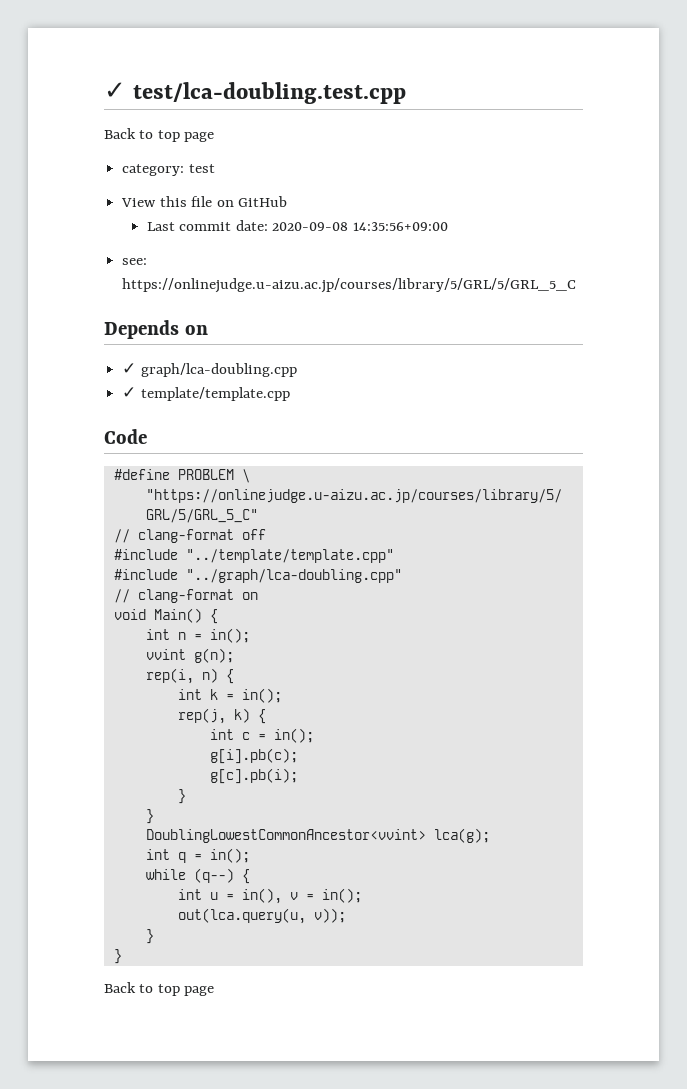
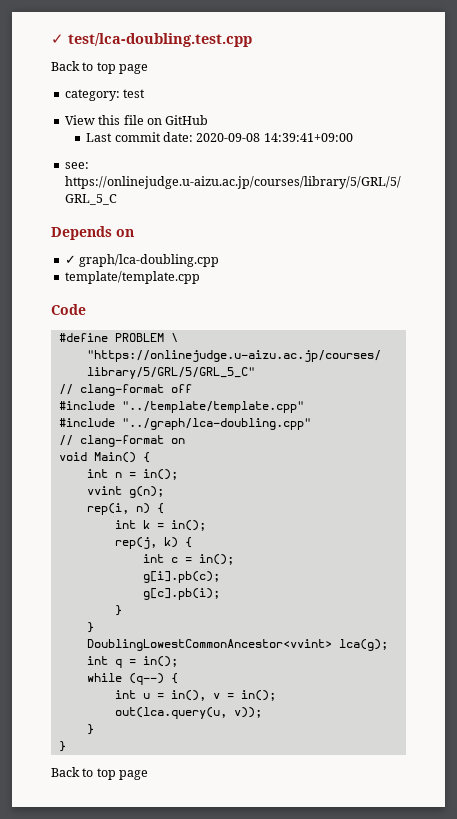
- Last commit date: 2020-09-08 14:35:56+09:00
+ Last commit date: 2020-09-08 14:39:41+09:00
- ✓ template/template.cpp
+ template/template.cpp

